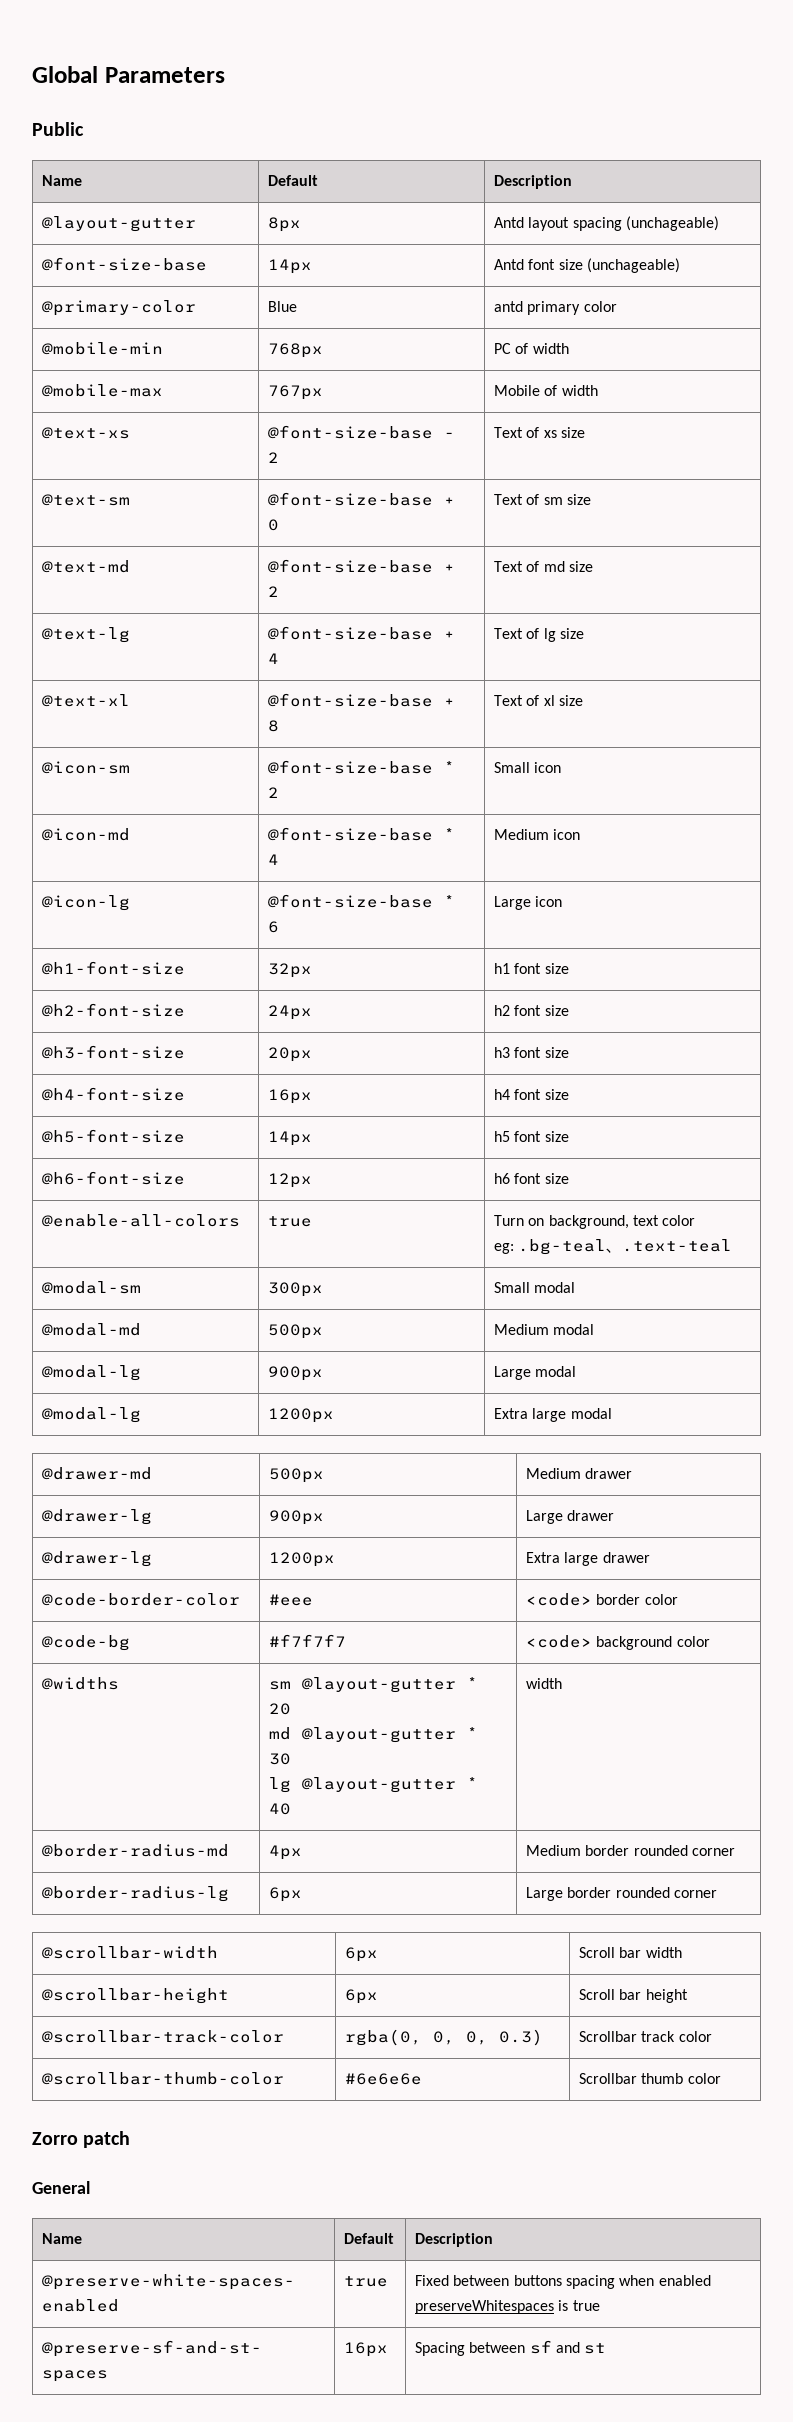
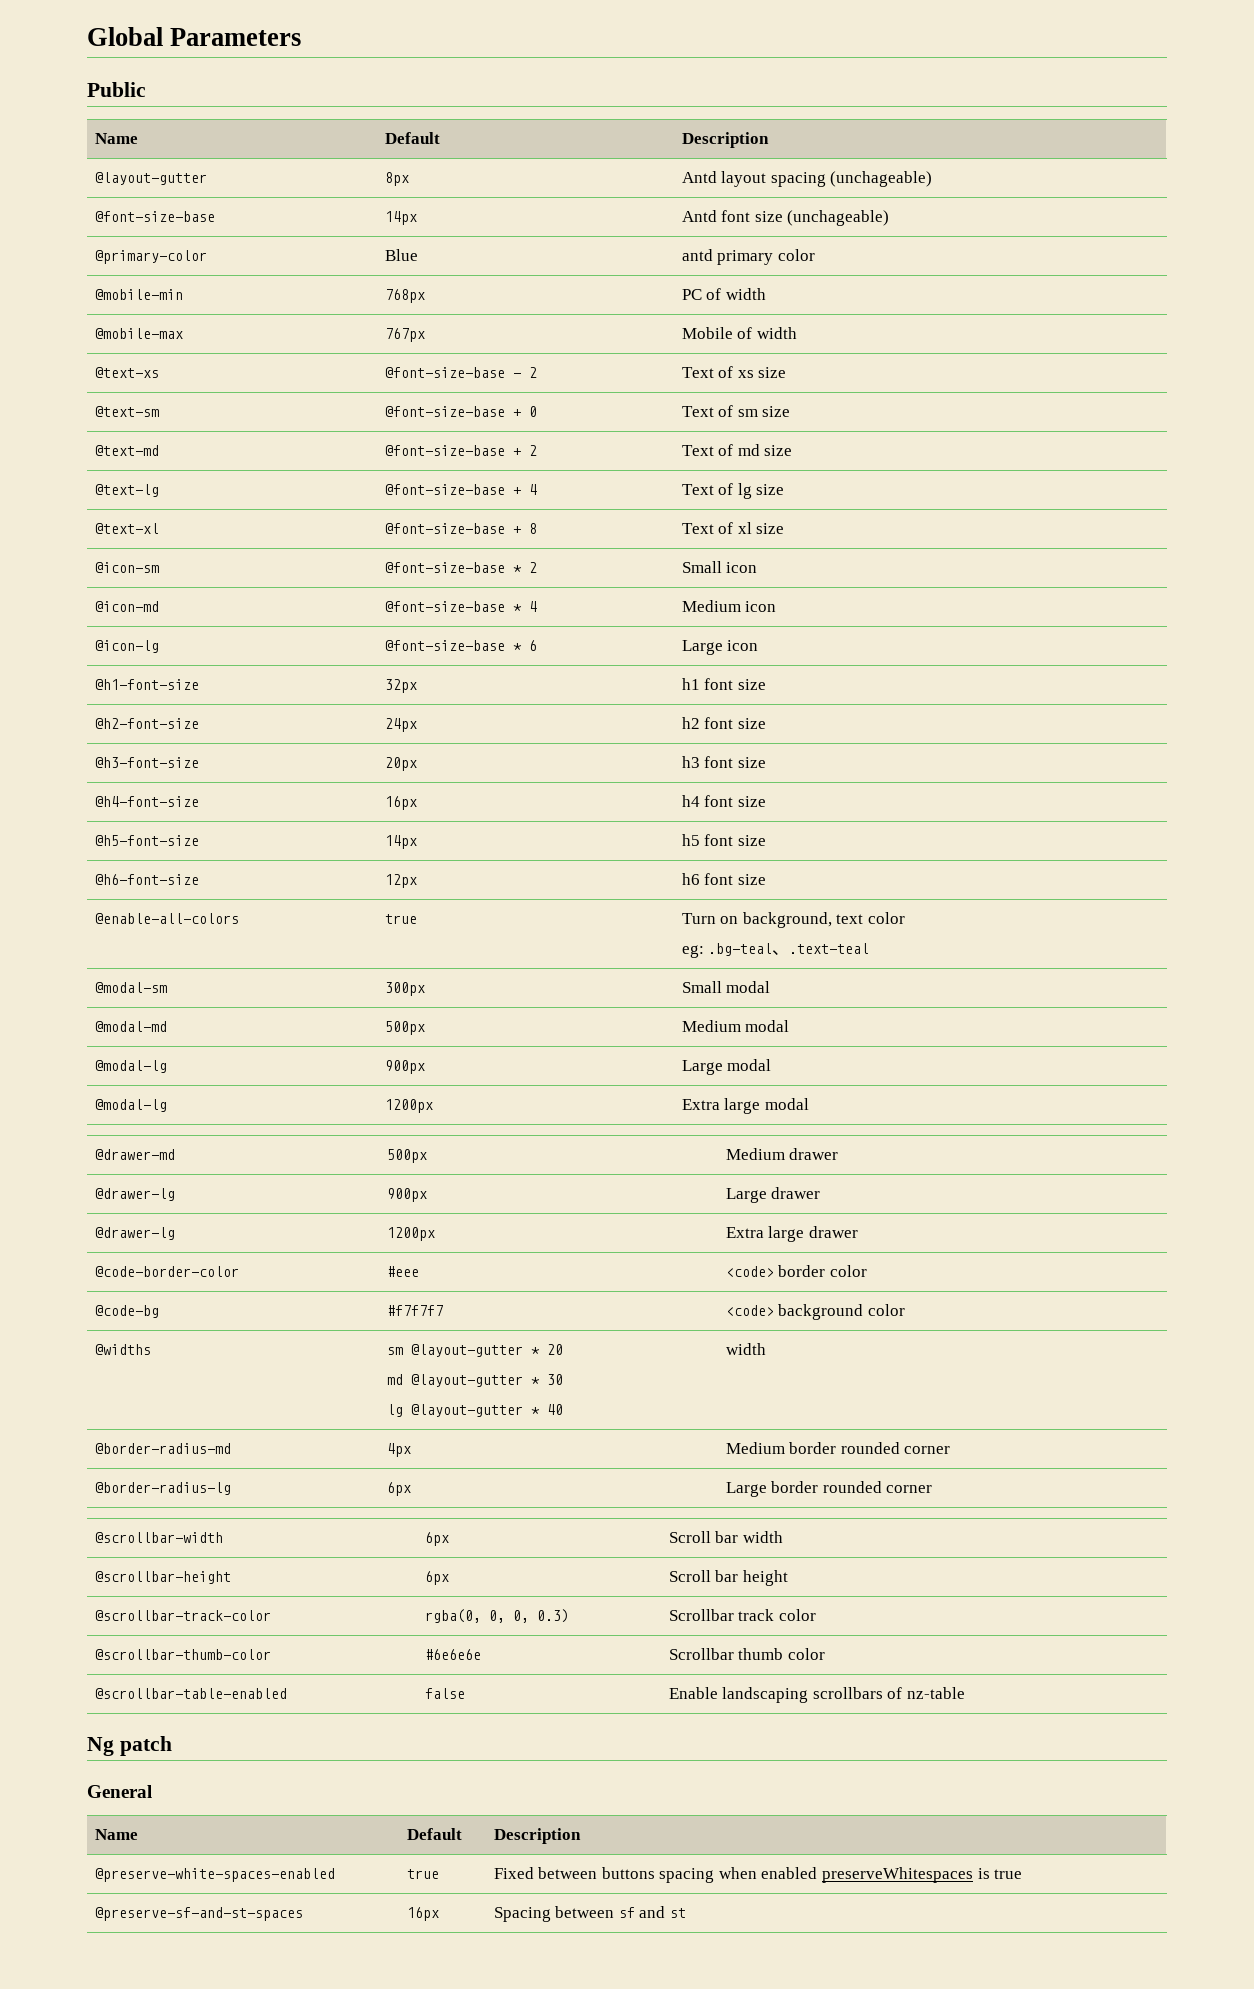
- Zorro patch
+ @scrollbar-table-enabled | false | Enable landscaping scrollbars of nz-table
+ Ng patch

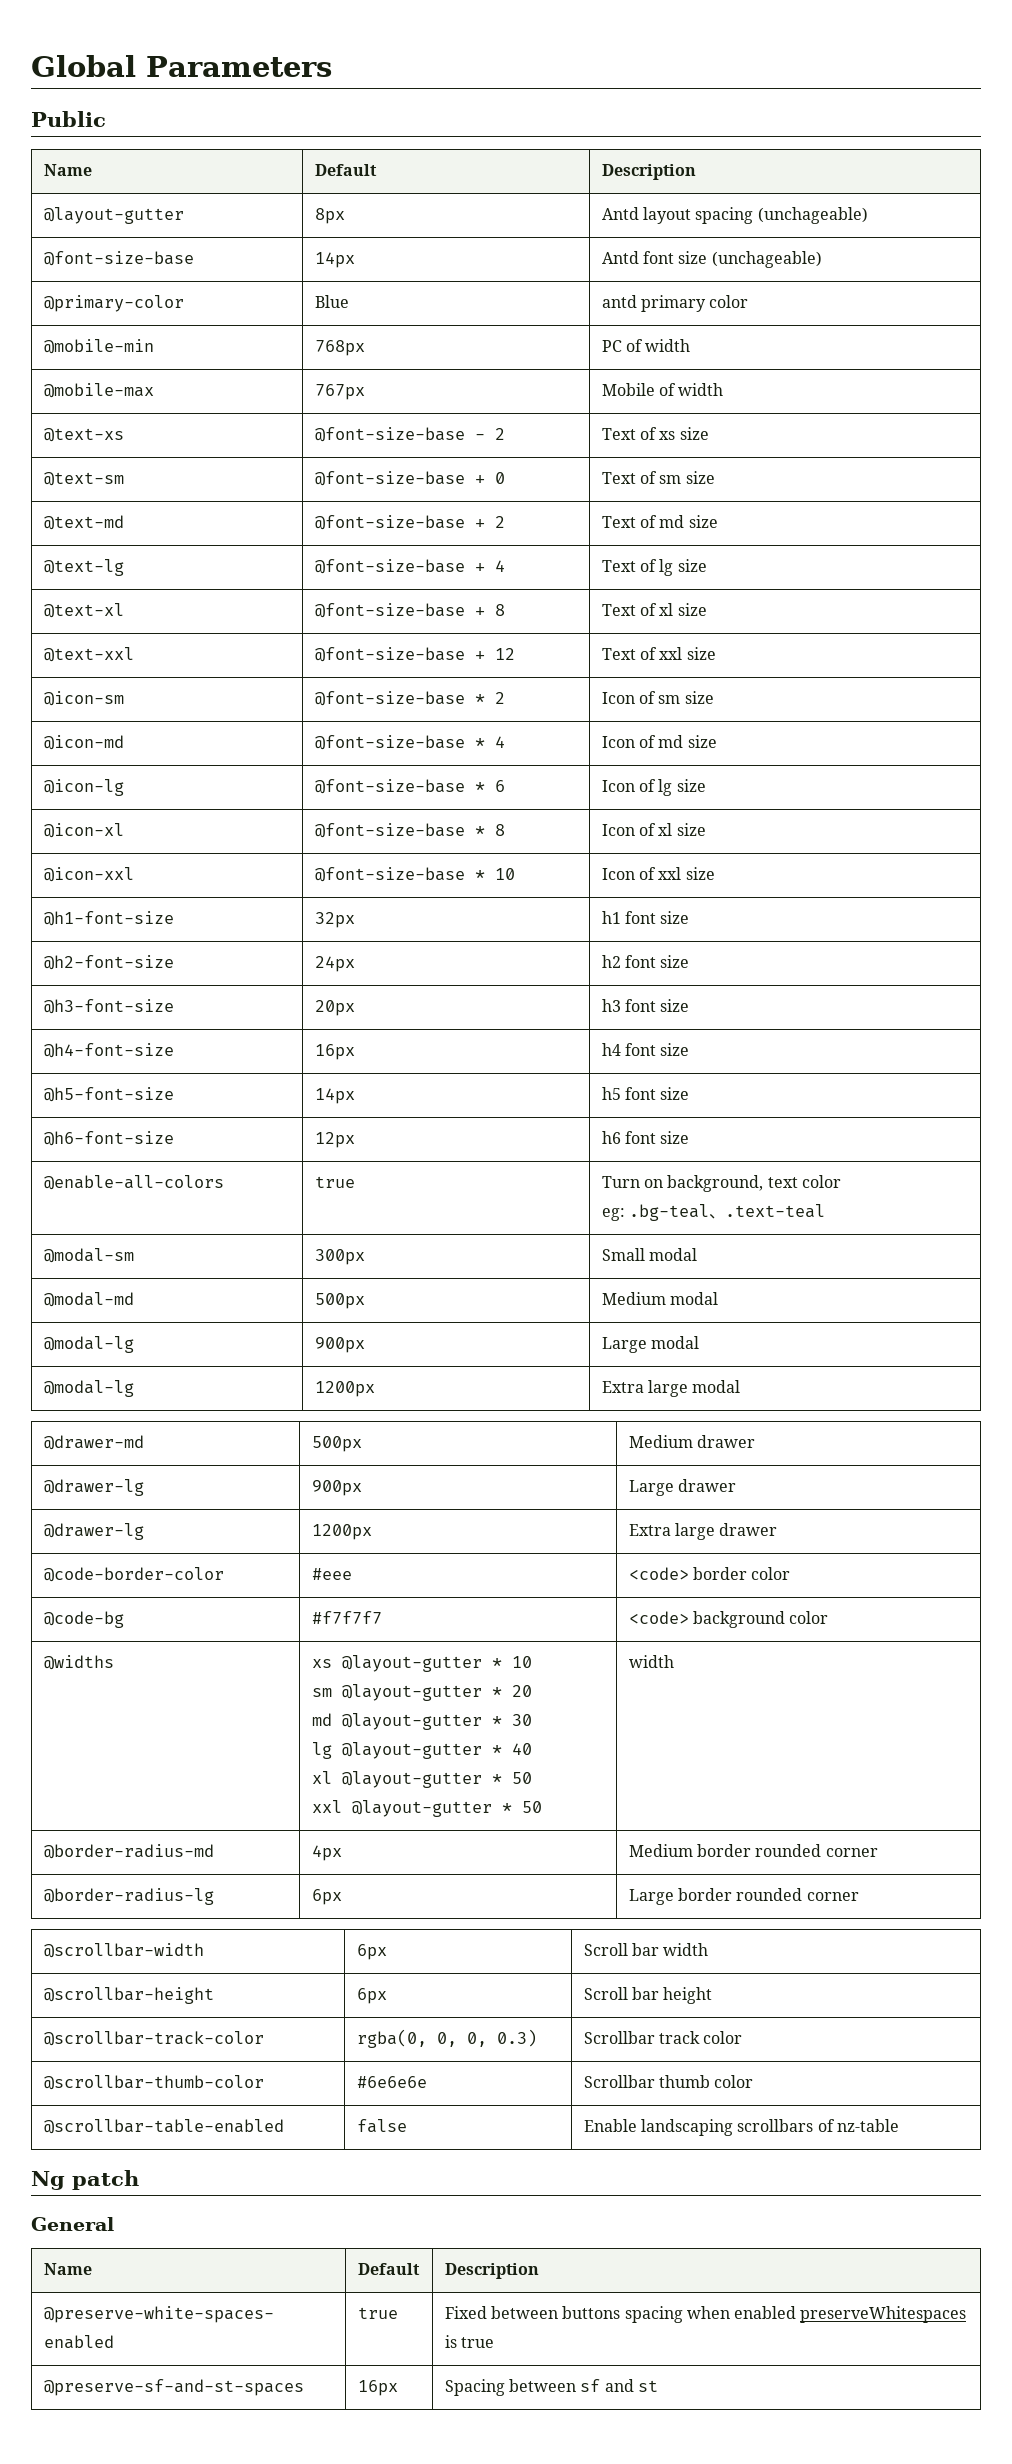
+ @text-xxl | @font-size-base + 12 | Text of xxl size
- @icon-sm | @font-size-base * 2 | Small icon
+ @icon-sm | @font-size-base * 2 | Icon of sm size
- @icon-md | @font-size-base * 4 | Medium icon
+ @icon-md | @font-size-base * 4 | Icon of md size
- @icon-lg | @font-size-base * 6 | Large icon
+ @icon-lg | @font-size-base * 6 | Icon of lg size
+ @icon-xl | @font-size-base * 8 | Icon of xl size
+ @icon-xxl | @font-size-base * 10 | Icon of xxl size
- @widths | sm @layout-gutter * 20
+ @widths | xs @layout-gutter * 10
+ sm @layout-gutter * 20
  md @layout-gutter * 30
- lg @layout-gutter * 40 | width
+ lg @layout-gutter * 40
+ xl @layout-gutter * 50
+ xxl @layout-gutter * 50 | width

